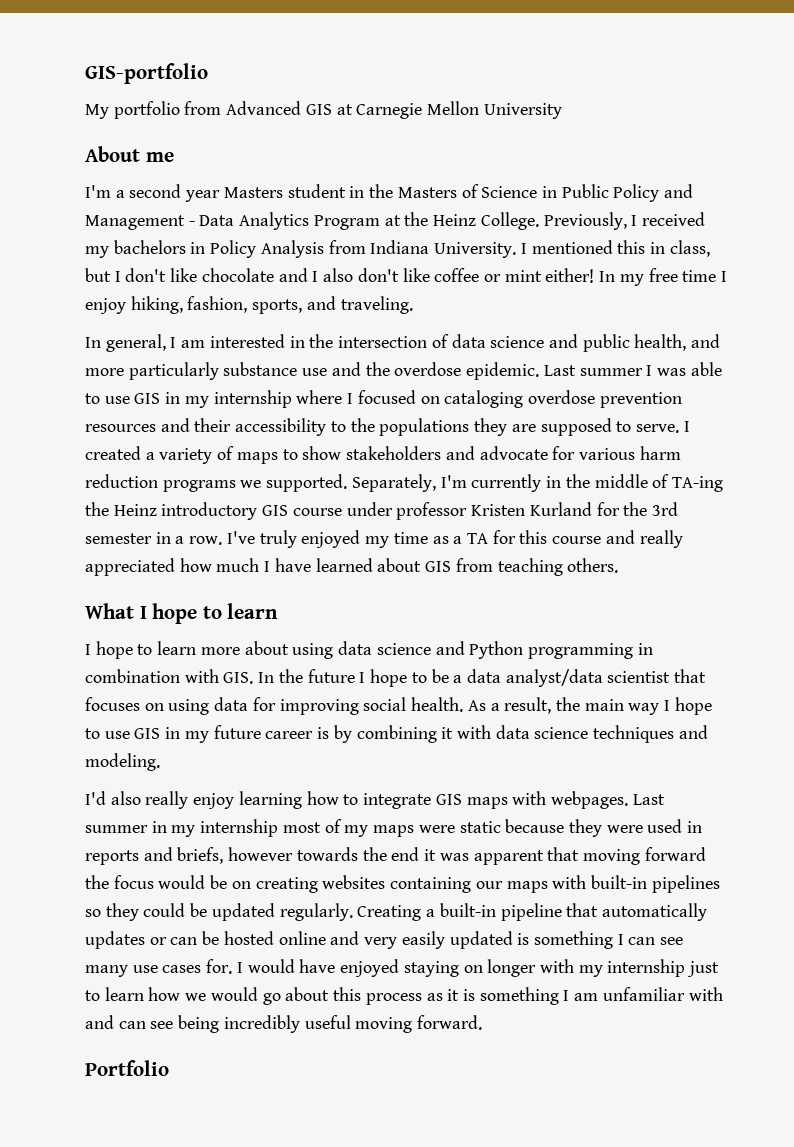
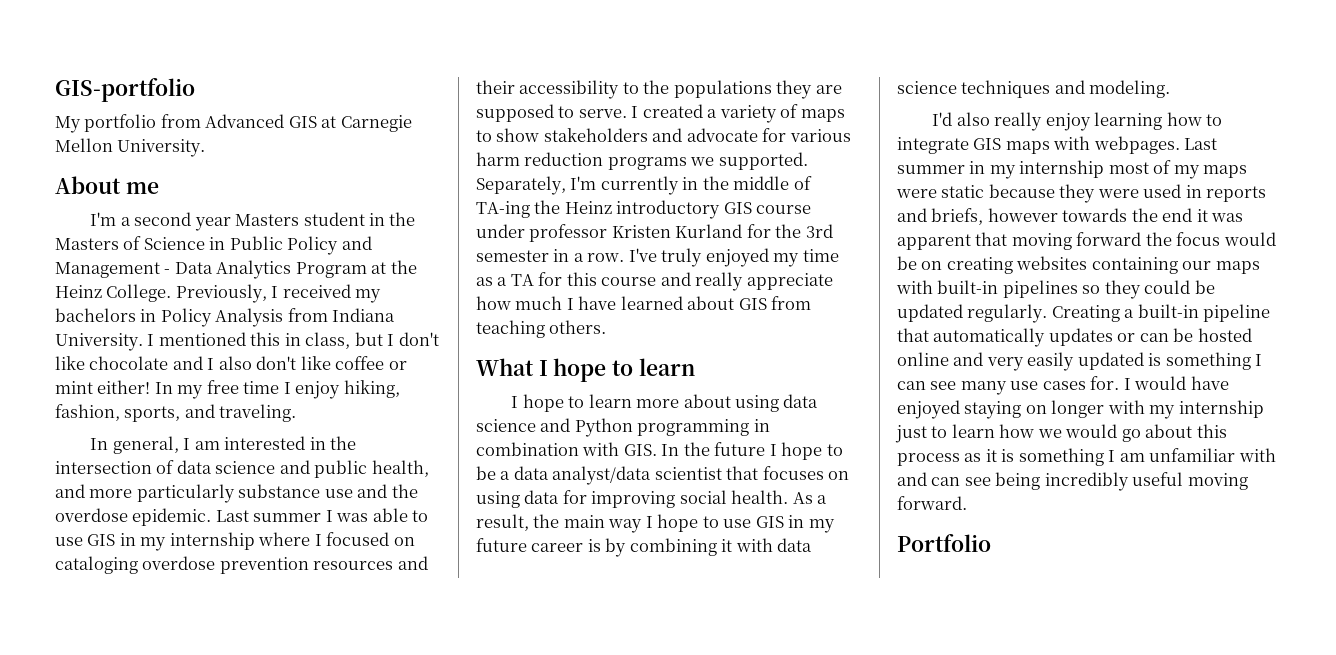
- My portfolio from Advanced GIS at Carnegie Mellon University
+ My portfolio from Advanced GIS at Carnegie Mellon University.
- I've truly enjoyed my time as a TA for this course and really appreciated how much I have learned about GIS from teaching others.
+ I've truly enjoyed my time as a TA for this course and really appreciate how much I have learned about GIS from teaching others.

